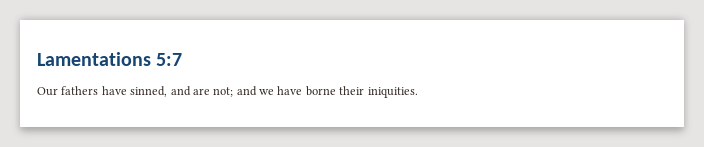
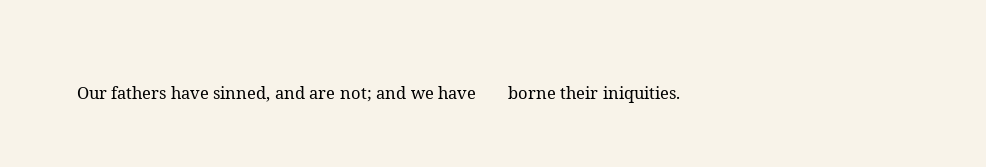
- Lamentations 5:7

